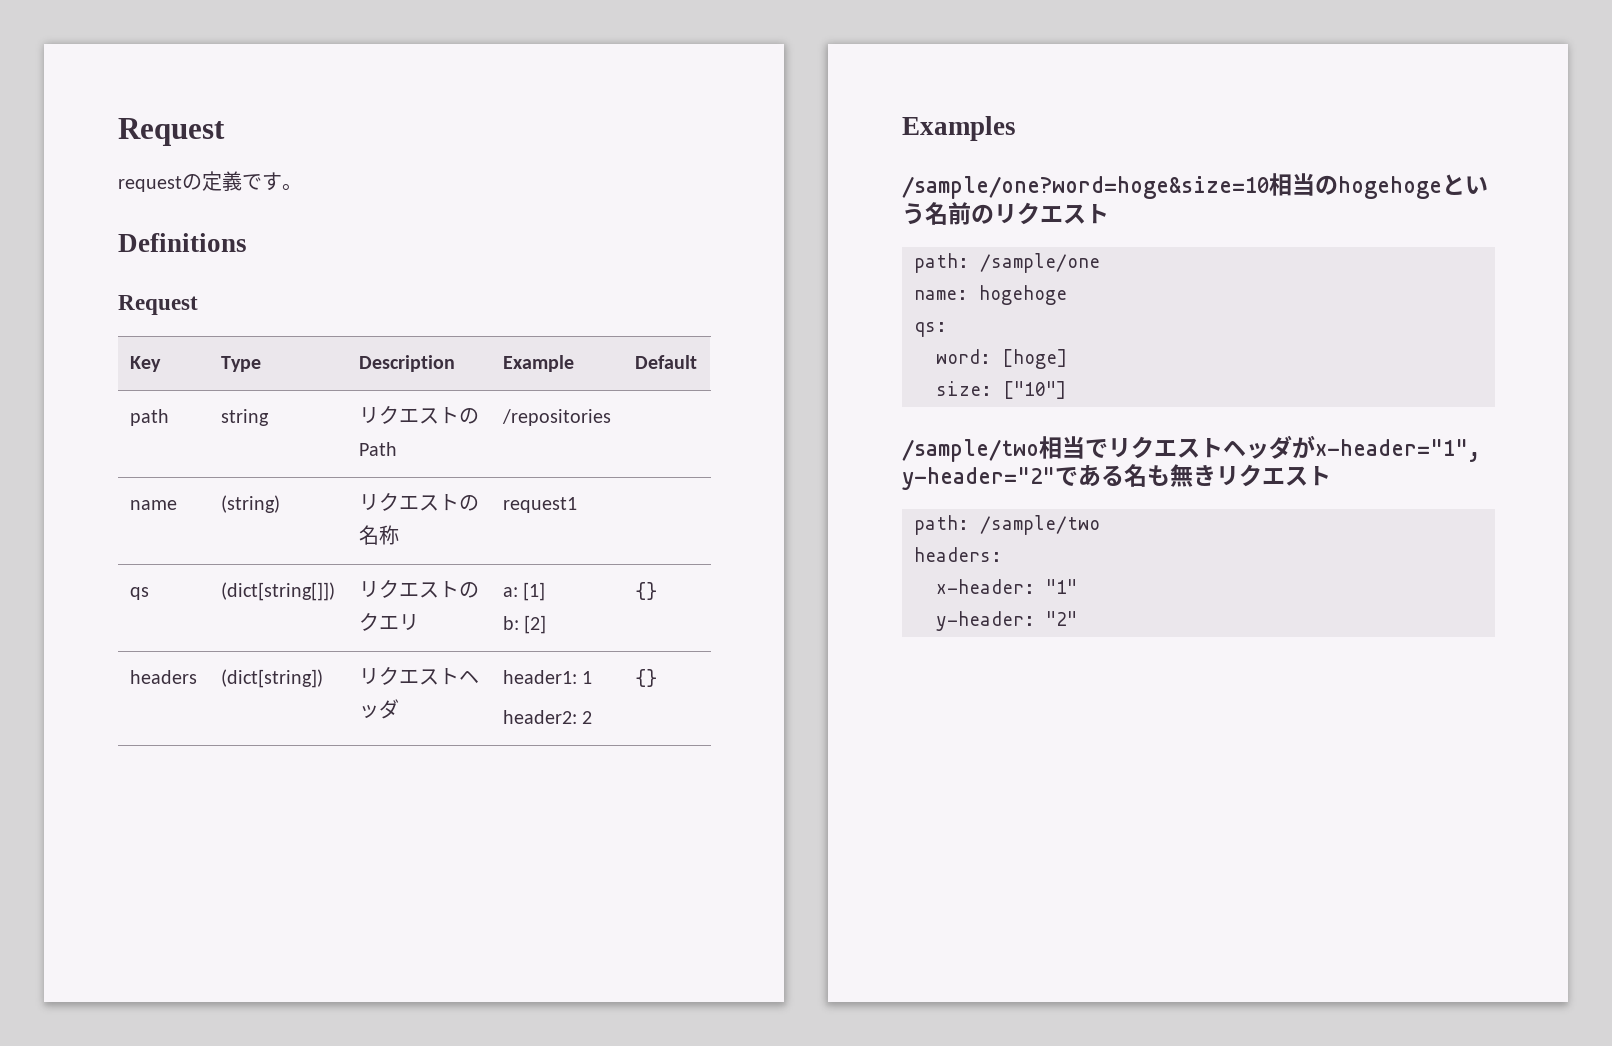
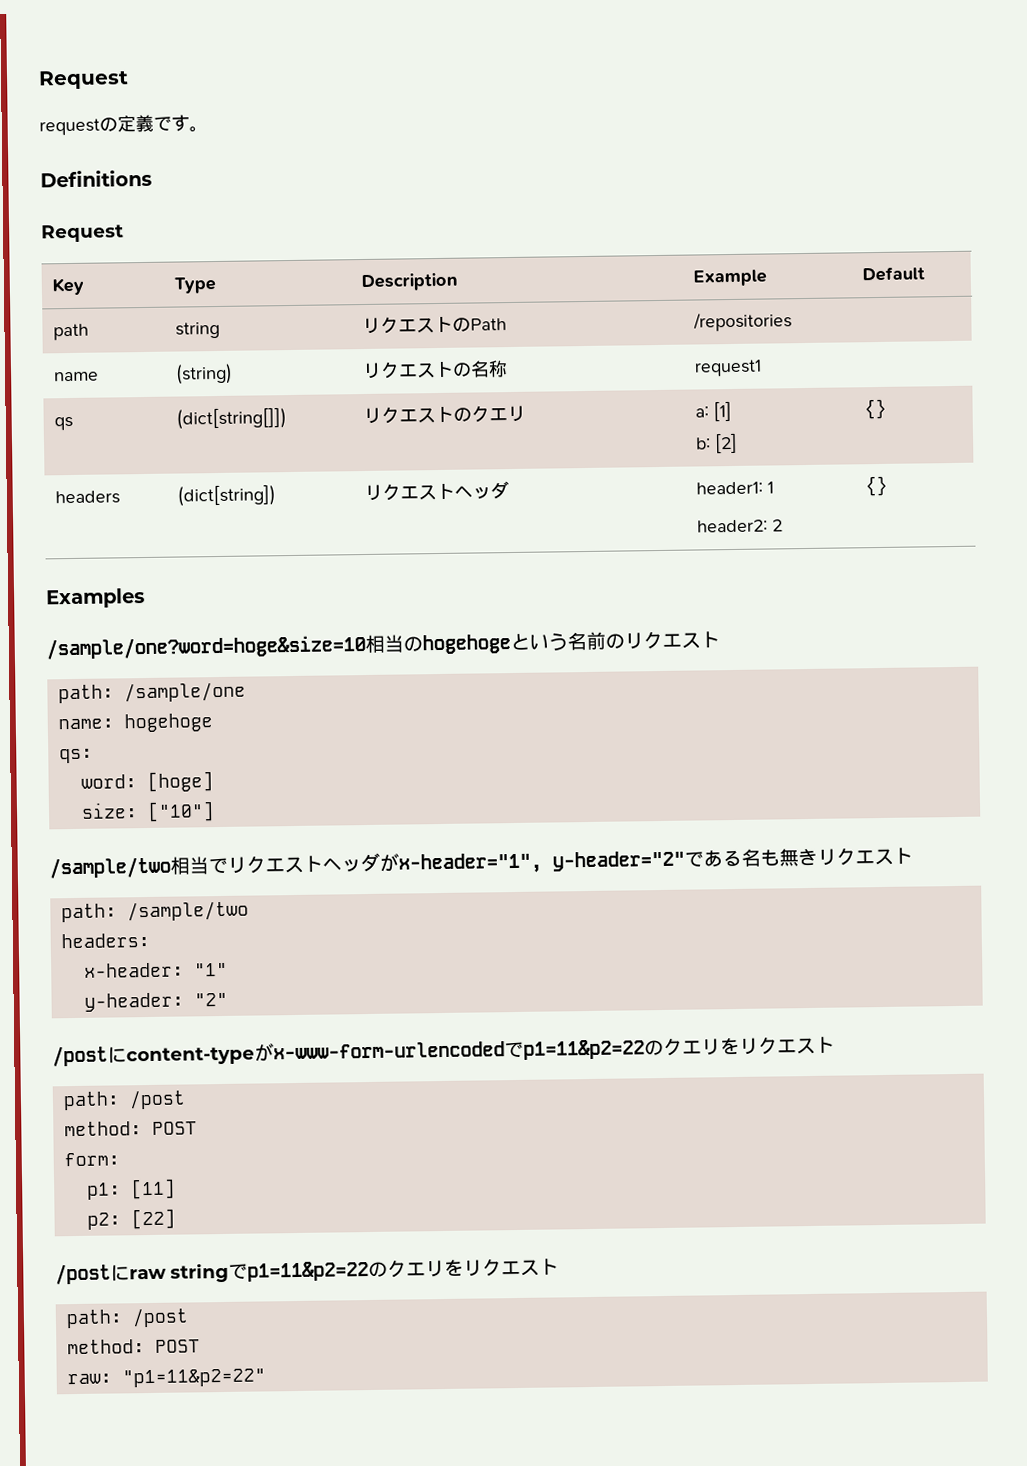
+ /postにcontent-typeがx-www-form-urlencodedでp1=11&p2=22のクエリをリクエスト
+ path: /post
+ method: POST
+ form:
+ p1: [11]
+ p2: [22]
+ /postにraw stringでp1=11&p2=22のクエリをリクエスト
+ path: /post
+ method: POST
+ raw: "p1=11&p2=22"

